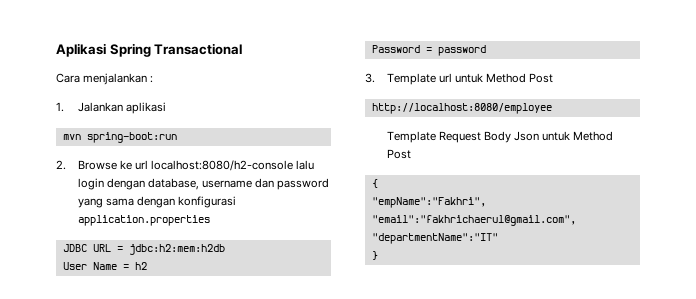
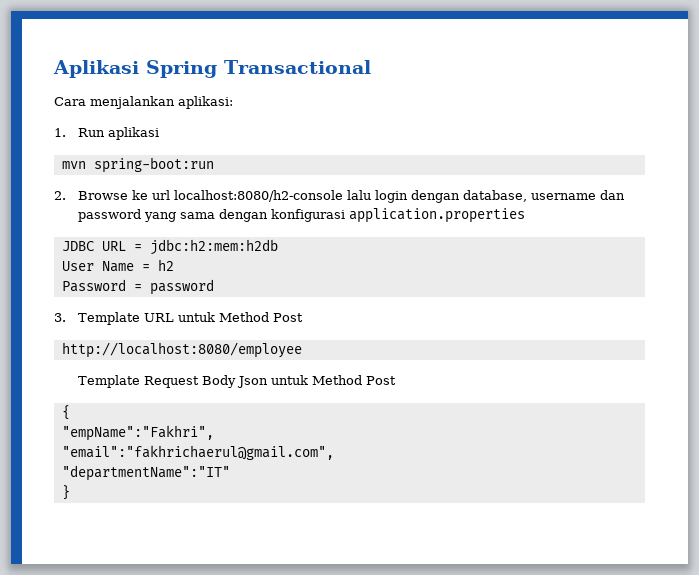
- Cara menjalankan :
+ Cara menjalankan aplikasi:
- 1. Jalankan aplikasi
+ 1. Run aplikasi
- 3. Template url untuk Method Post
+ 3. Template URL untuk Method Post

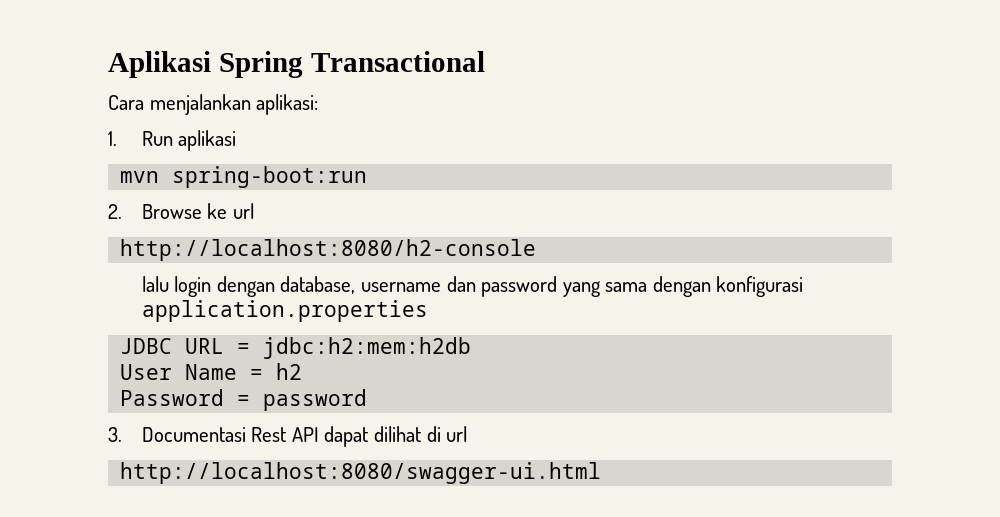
- 2. Browse ke url localhost:8080/h2-console lalu login dengan database, username dan password yang sama dengan konfigurasi application.properties
+ 2. Browse ke url
+ http://localhost:8080/h2-console
+ lalu login dengan database, username dan password yang sama dengan konfigurasi application.properties
- 3. Template URL untuk Method Post
- http://localhost:8080/employee
- Template Request Body Json untuk Method Post
- {
- "empName":"Fakhri",
- "email":"fakhrichaerul@gmail.com",
- "departmentName":"IT"
- }
+ 3. Documentasi Rest API dapat dilihat di url
+ http://localhost:8080/swagger-ui.html

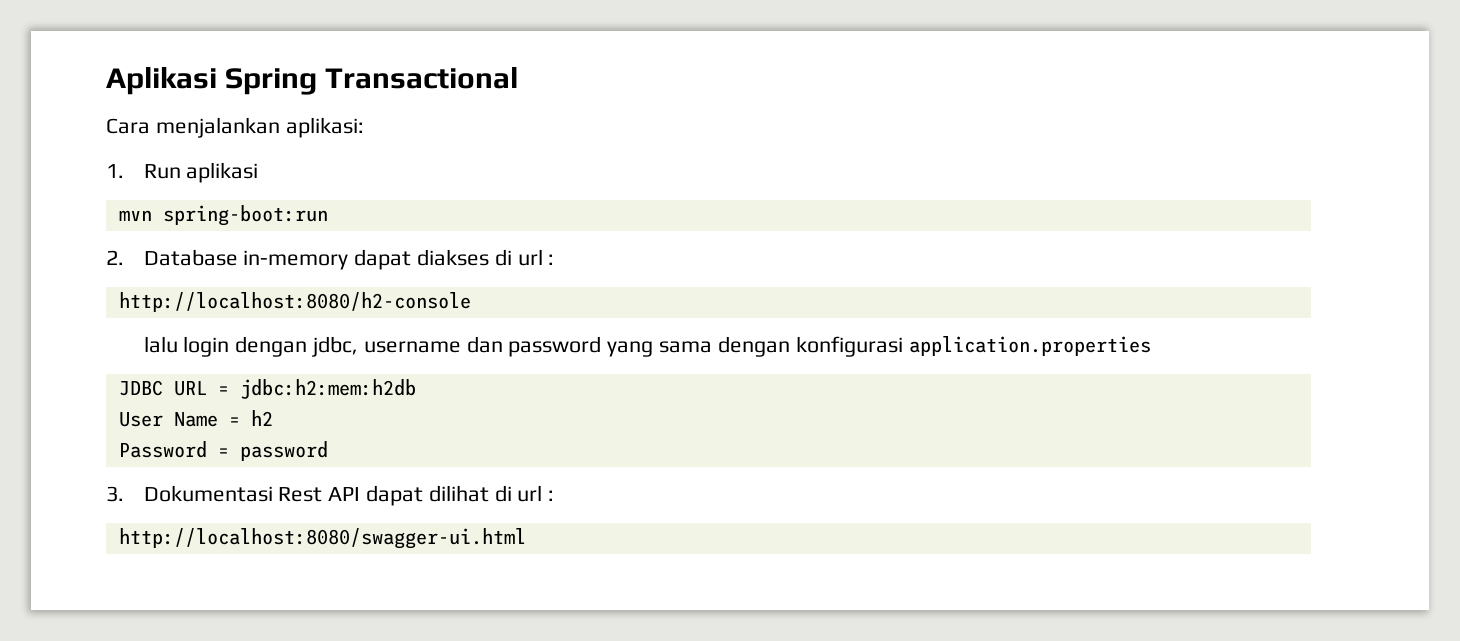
- 2. Browse ke url
+ 2. Database in-memory dapat diakses di url :
- lalu login dengan database, username dan password yang sama dengan konfigurasi application.properties
+ lalu login dengan jdbc, username dan password yang sama dengan konfigurasi application.properties
- 3. Documentasi Rest API dapat dilihat di url
+ 3. Dokumentasi Rest API dapat dilihat di url :

